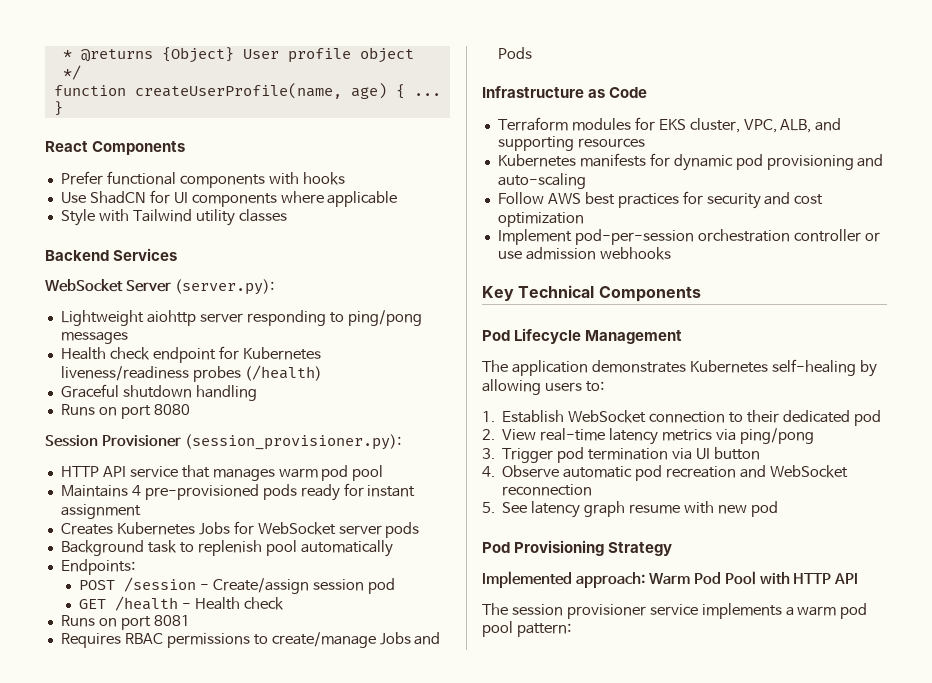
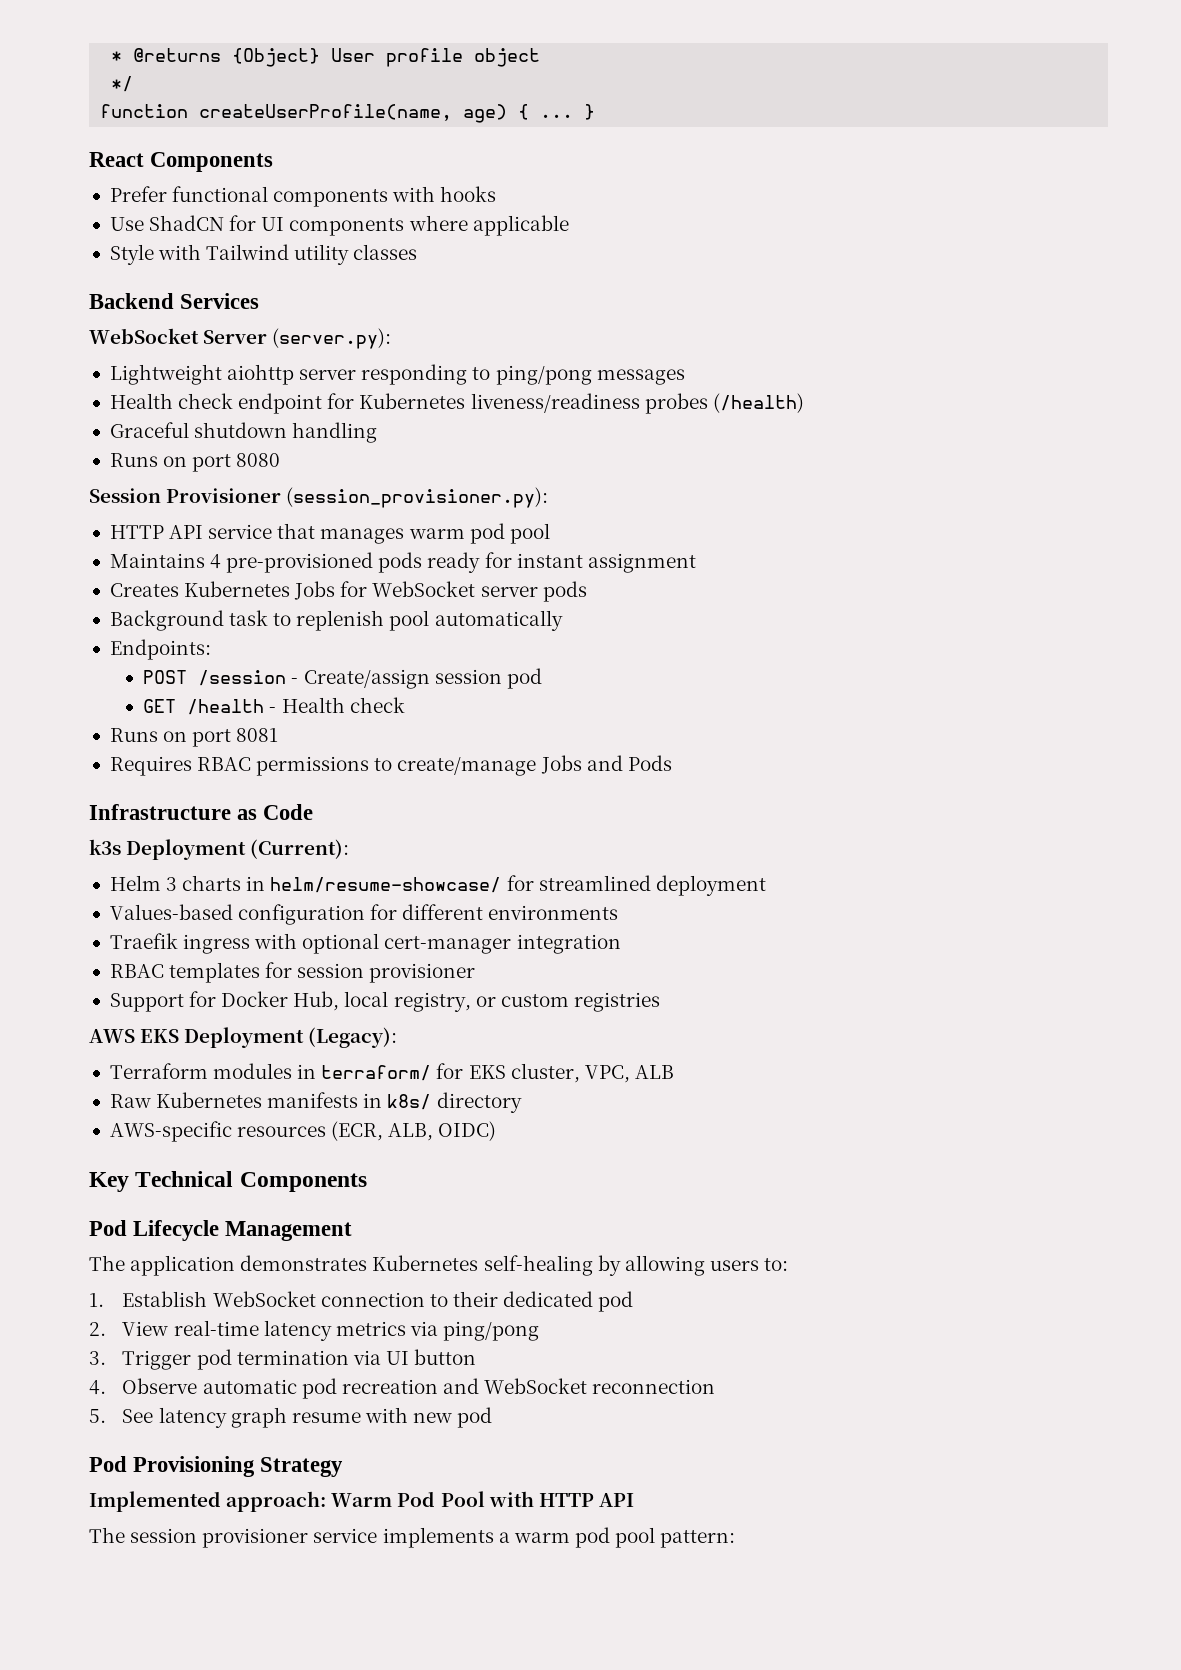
+ k3s Deployment (Current):
+ Helm 3 charts in helm/resume-showcase/ for streamlined deployment
+ Values-based configuration for different environments
+ Traefik ingress with optional cert-manager integration
+ RBAC templates for session provisioner
+ Support for Docker Hub, local registry, or custom registries
+ AWS EKS Deployment (Legacy):
- Terraform modules for EKS cluster, VPC, ALB, and supporting resources
- Kubernetes manifests for dynamic pod provisioning and auto-scaling
- Follow AWS best practices for security and cost optimization
- Implement pod-per-session orchestration controller or use admission webhooks
+ Terraform modules in terraform/ for EKS cluster, VPC, ALB
+ Raw Kubernetes manifests in k8s/ directory
+ AWS-specific resources (ECR, ALB, OIDC)

